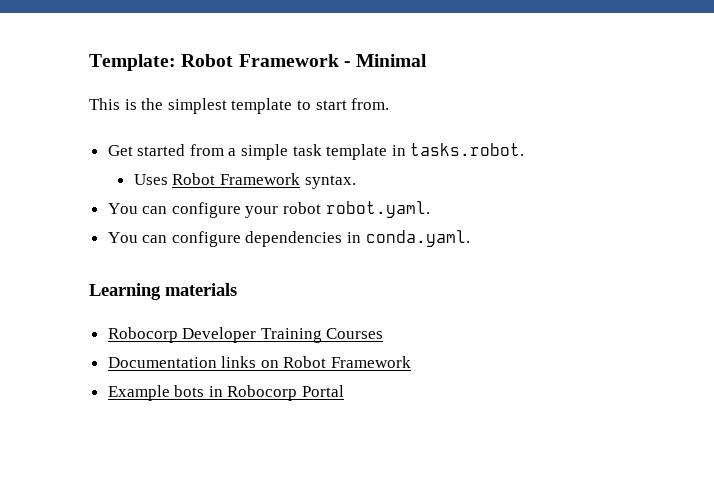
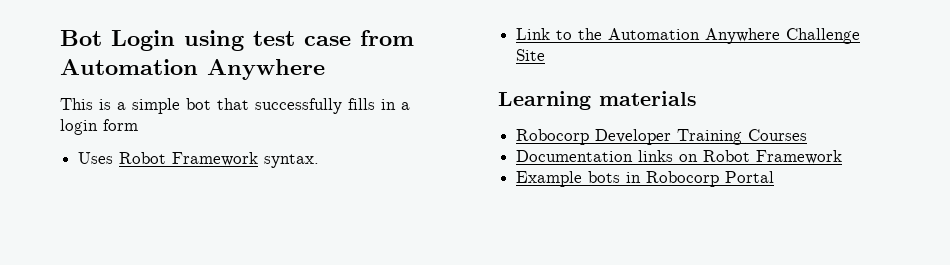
- Template: Robot Framework - Minimal
- This is the simplest template to start from.
- Get started from a simple task template in tasks.robot.
+ Bot Login using test case from Automation Anywhere
+ This is a simple bot that successfully fills in a login form
  Uses Robot Framework syntax.
- You can configure your robot robot.yaml.
- You can configure dependencies in conda.yaml.
+ Link to the Automation Anywhere Challenge Site

